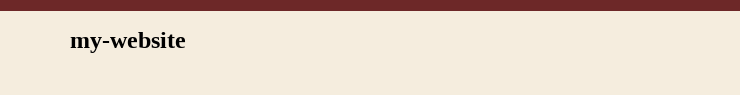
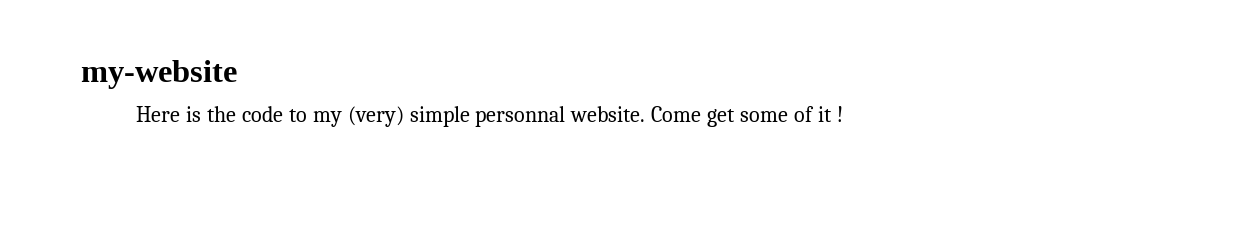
+ Here is the code to my (very) simple personnal website. Come get some of it !

